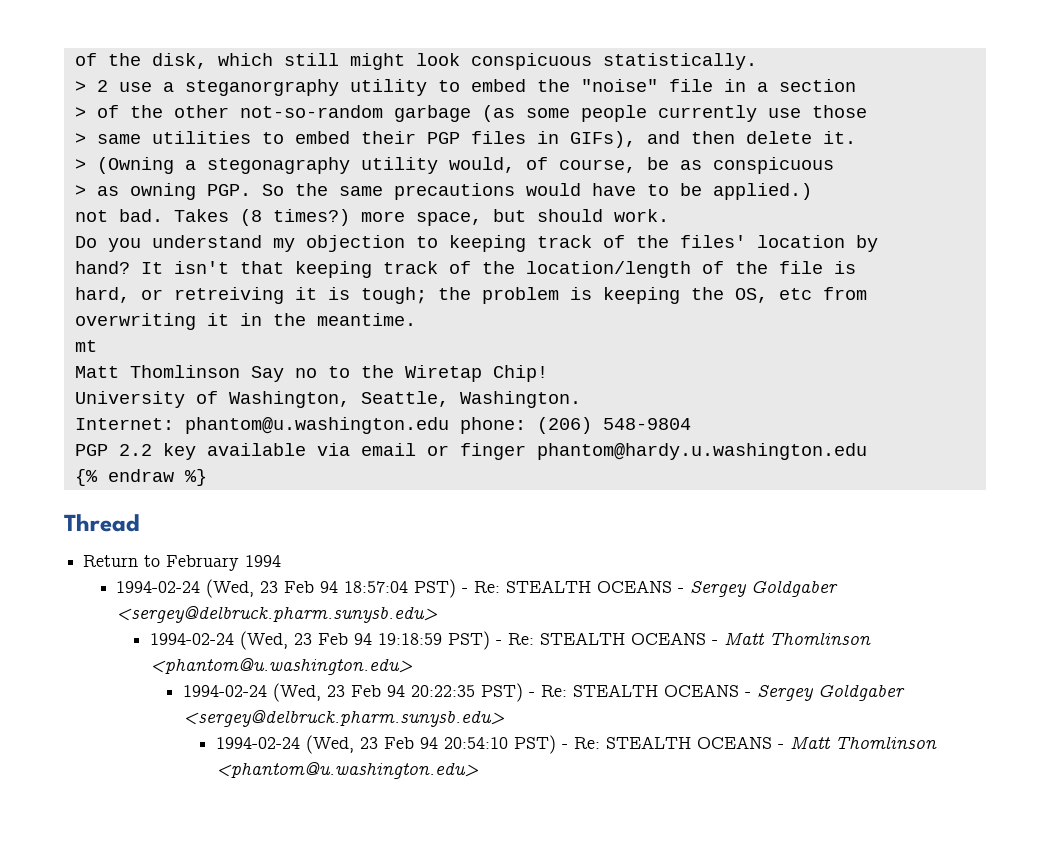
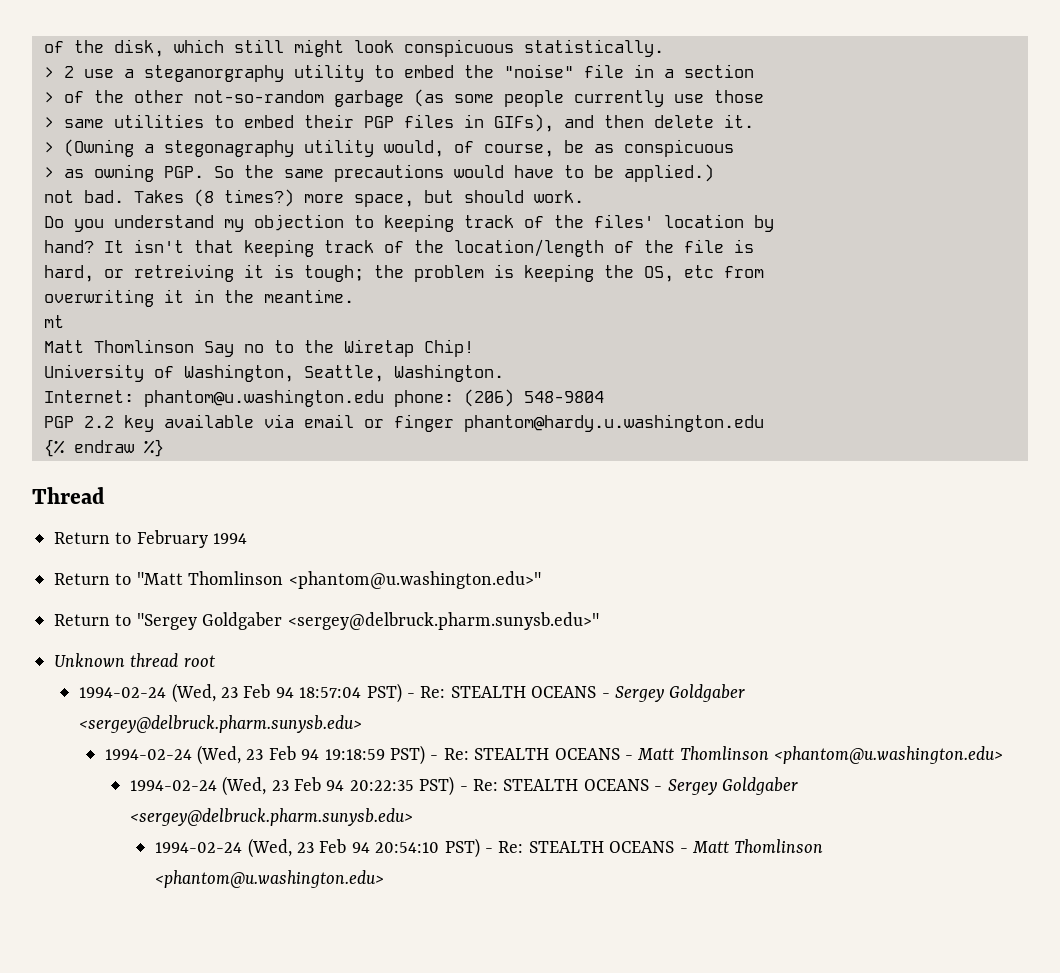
+ Return to "Matt Thomlinson <phantom@u.washington.edu>"
+ Return to "Sergey Goldgaber <sergey@delbruck.pharm.sunysb.edu>"
+ Unknown thread root

